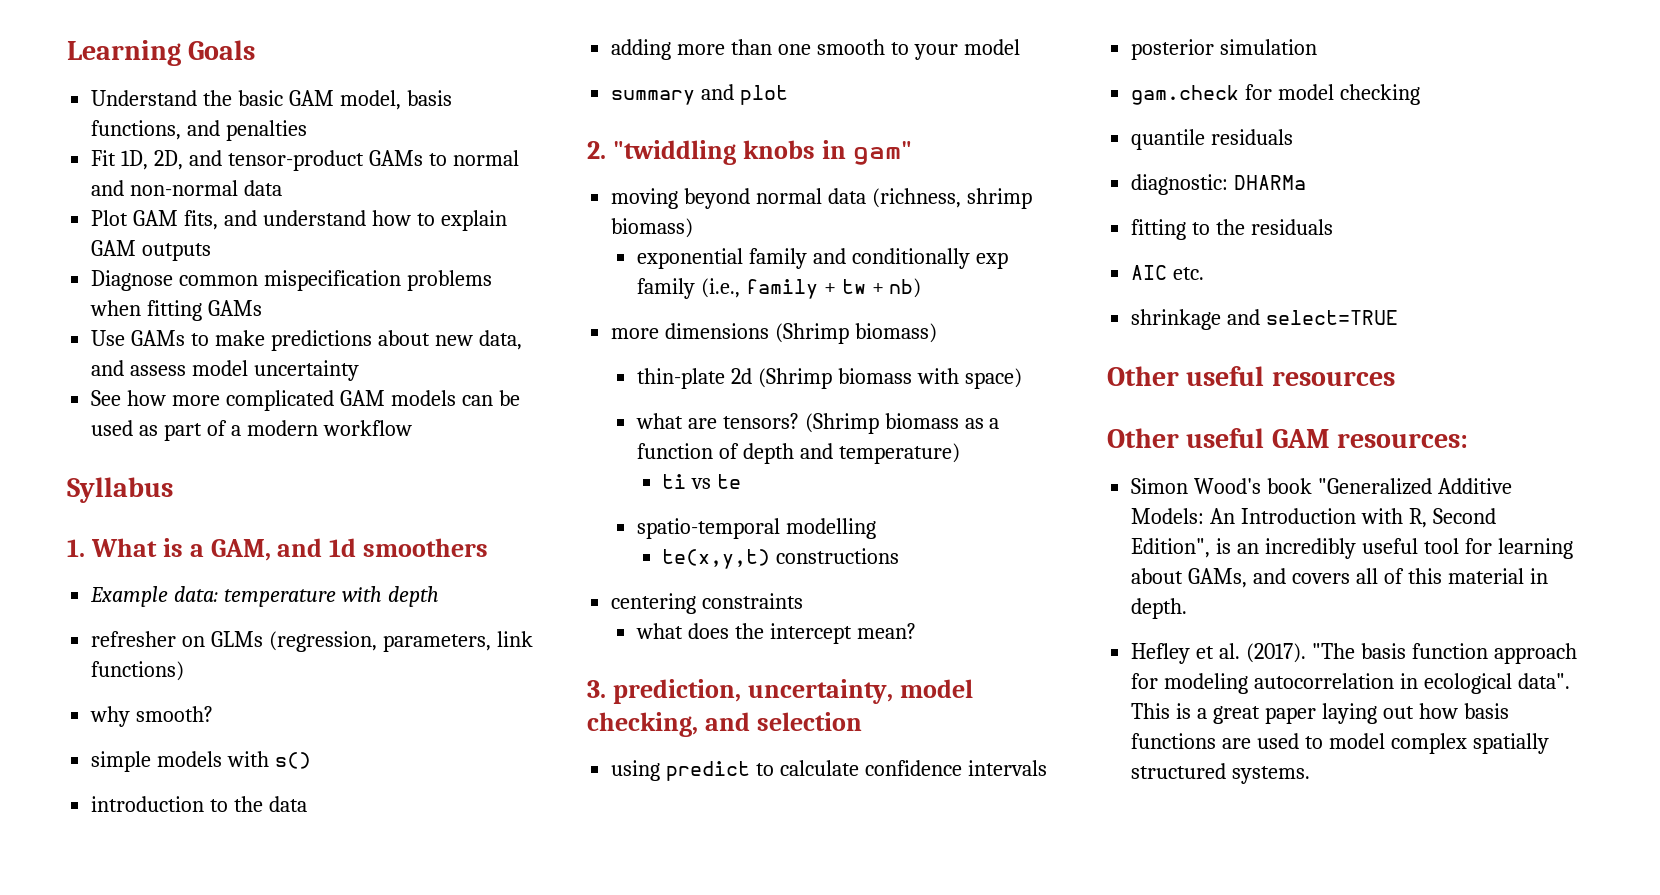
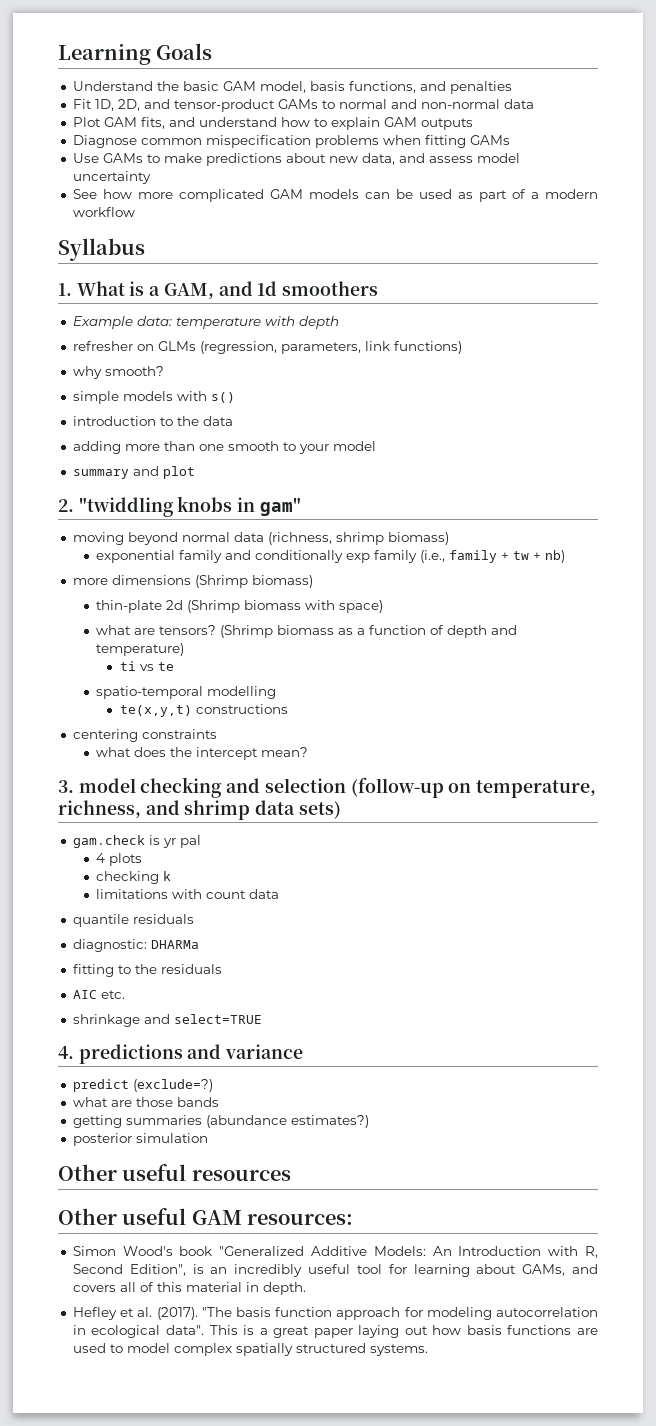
- 3. prediction, uncertainty, model checking, and selection
- using predict to calculate confidence intervals
- posterior simulation
- gam.check for model checking
+ 3. model checking and selection (follow-up on temperature, richness, and shrimp data sets)
+ gam.check is yr pal
+ 4 plots
+ checking k
+ limitations with count data
+ 4. predictions and variance
+ predict (exclude=?)
+ what are those bands
+ getting summaries (abundance estimates?)
+ posterior simulation

